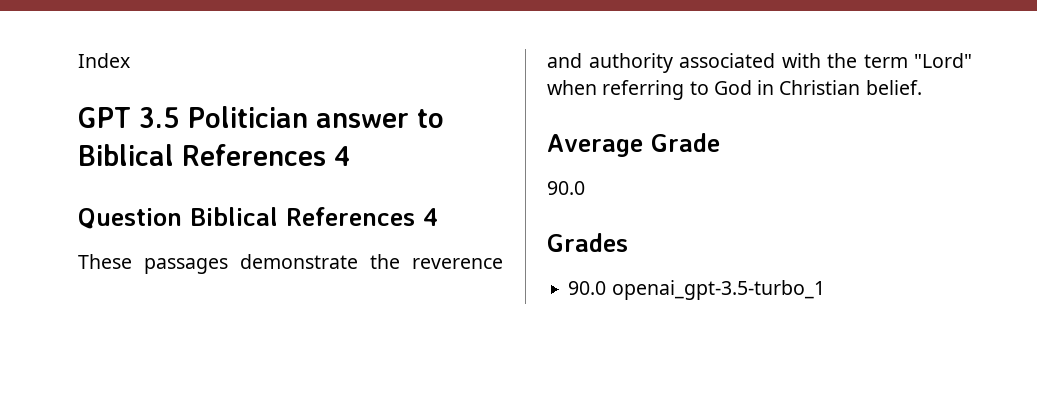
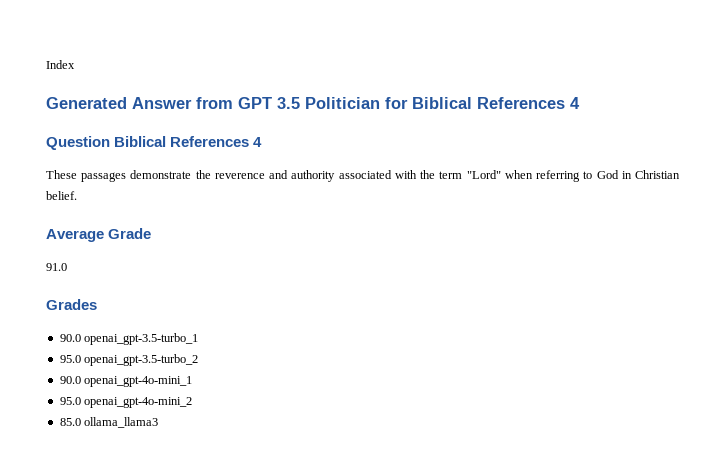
- GPT 3.5 Politician answer to Biblical References 4
+ Generated Answer from GPT 3.5 Politician for Biblical References 4
  Average Grade
- 90.0
+ 91.0
+ 95.0 openai_gpt-3.5-turbo_2
+ 90.0 openai_gpt-4o-mini_1
+ 95.0 openai_gpt-4o-mini_2
+ 85.0 ollama_llama3

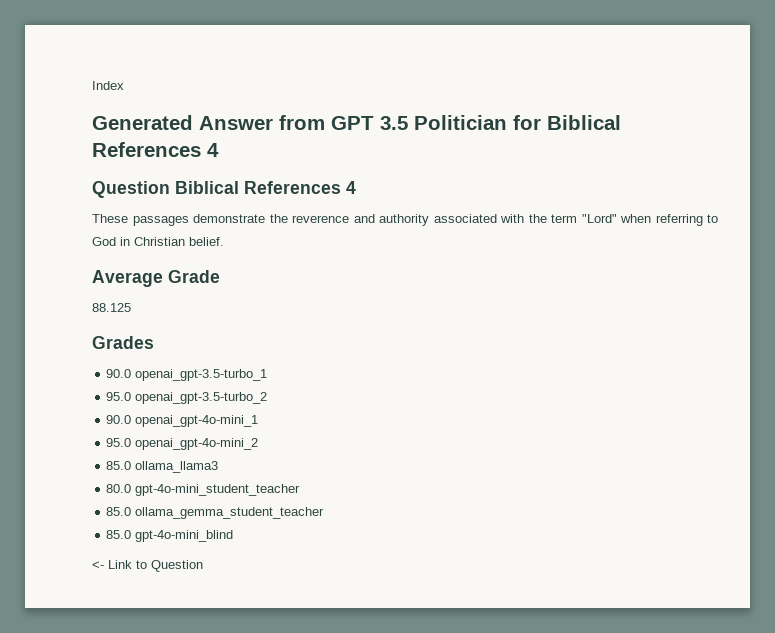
- 91.0
+ 88.125
+ 80.0 gpt-4o-mini_student_teacher
+ 85.0 ollama_gemma_student_teacher
+ 85.0 gpt-4o-mini_blind
+ <- Link to Question

